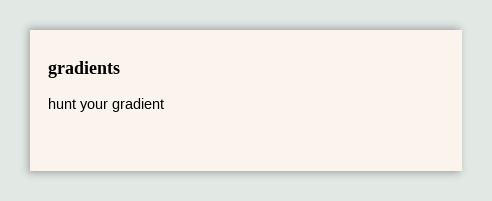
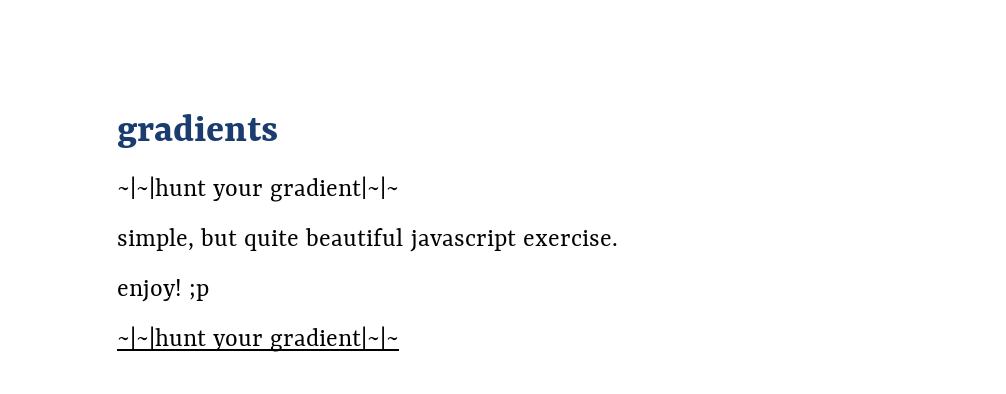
  gradients
- hunt your gradient
+ ~|~|hunt your gradient|~|~
+ simple, but quite beautiful javascript exercise.
+ enjoy! ;p
+ ~|~|hunt your gradient|~|~

